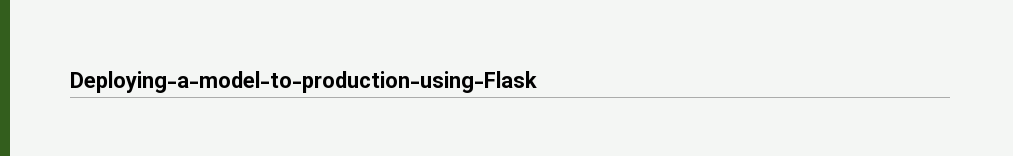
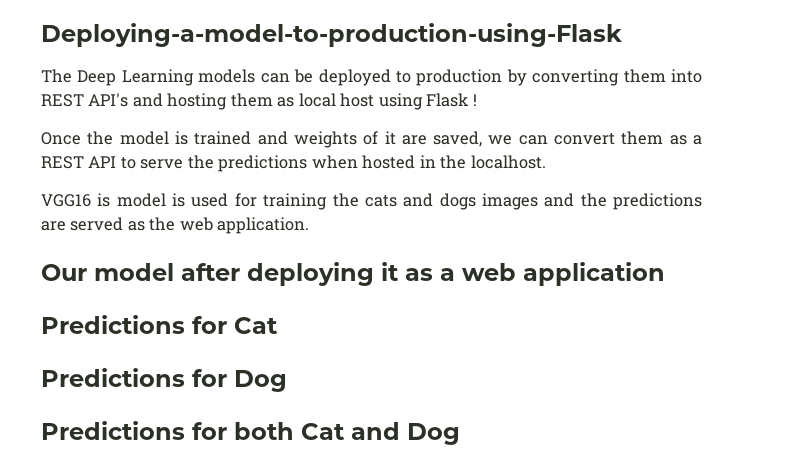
+ The Deep Learning models can be deployed to production by converting them into REST API's and hosting them as local host using Flask !
+ Once the model is trained and weights of it are saved, we can convert them as a REST API to serve the predictions when hosted in the localhost.
+ VGG16 is model is used for training the cats and dogs images and the predictions are served as the web application.
+ Our model after deploying it as a web application
+ Predictions for Cat
+ Predictions for Dog
+ Predictions for both Cat and Dog

